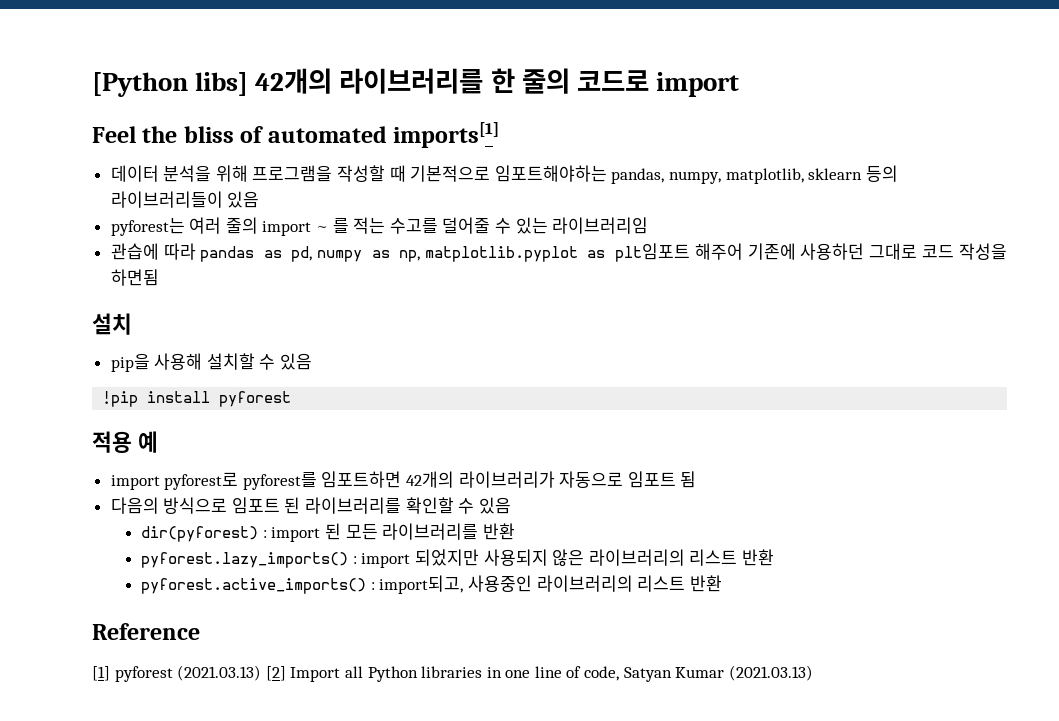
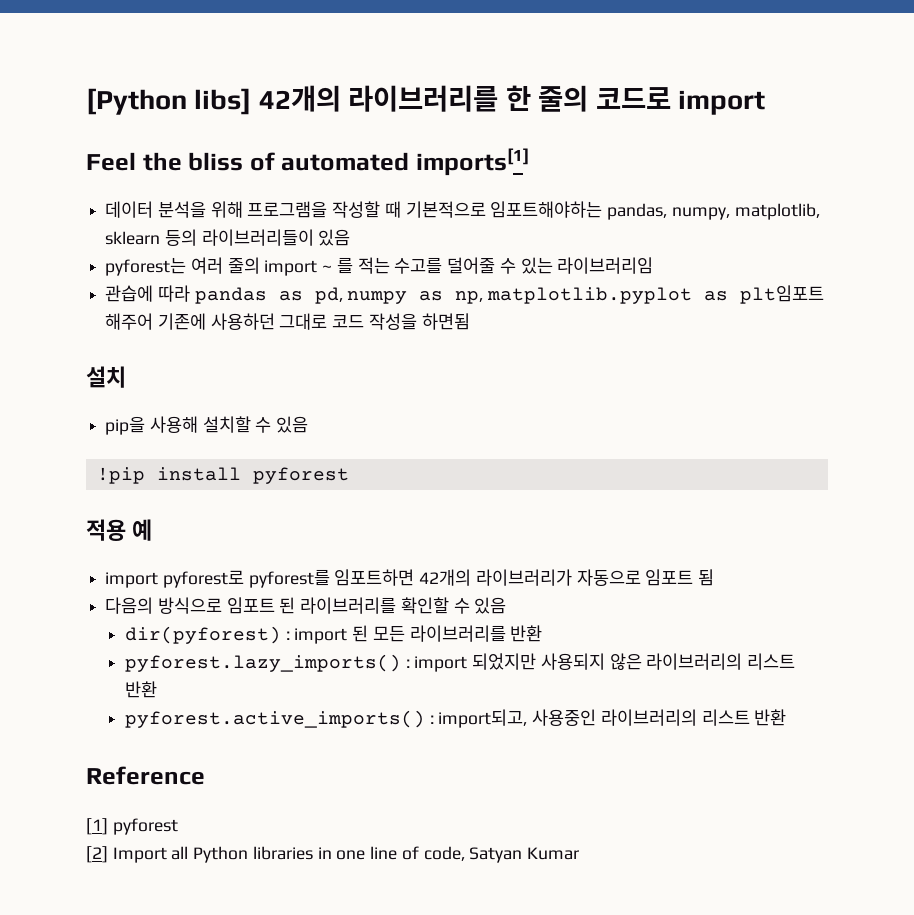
- [1] pyforest (2021.03.13) [2] Import all Python libraries in one line of code, Satyan Kumar (2021.03.13)
+ [1] pyforest
+ [2] Import all Python libraries in one line of code, Satyan Kumar

